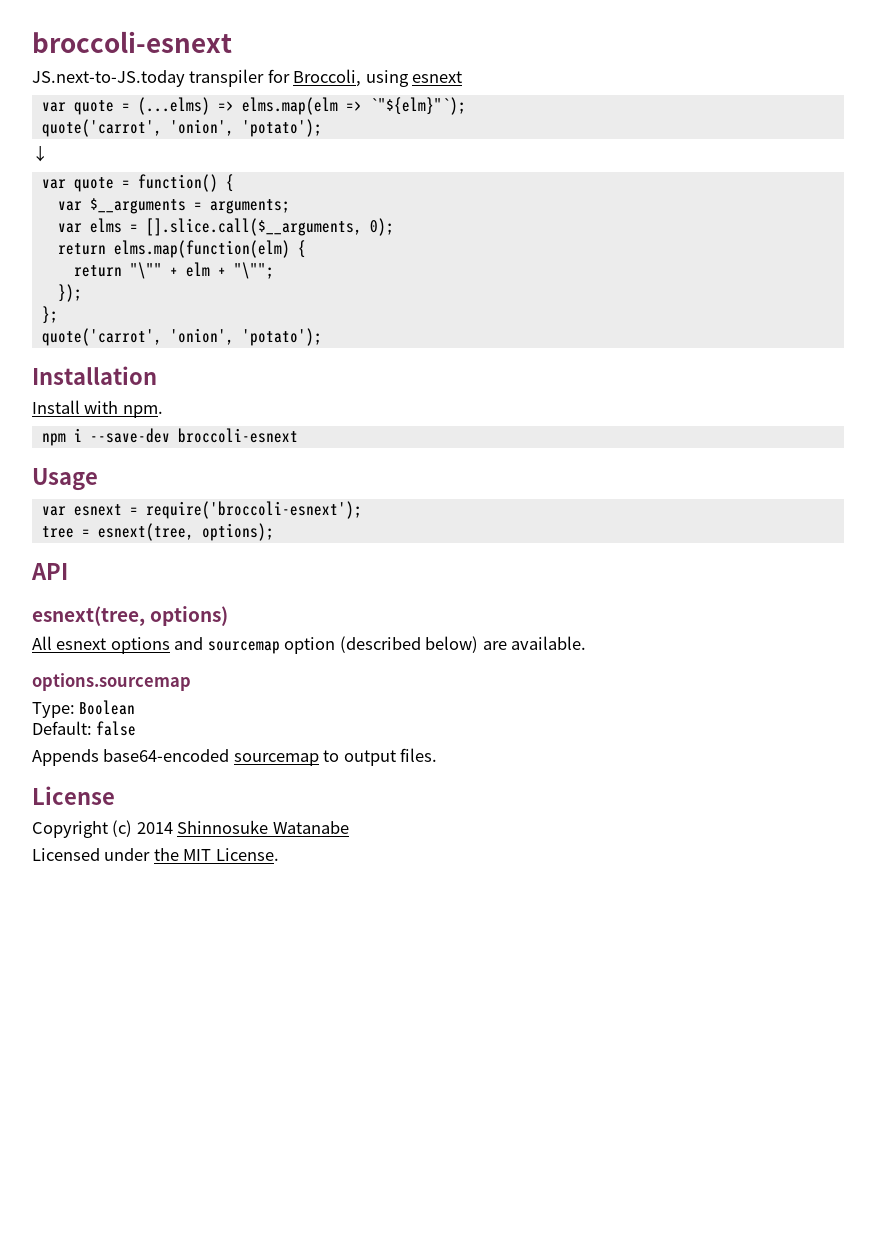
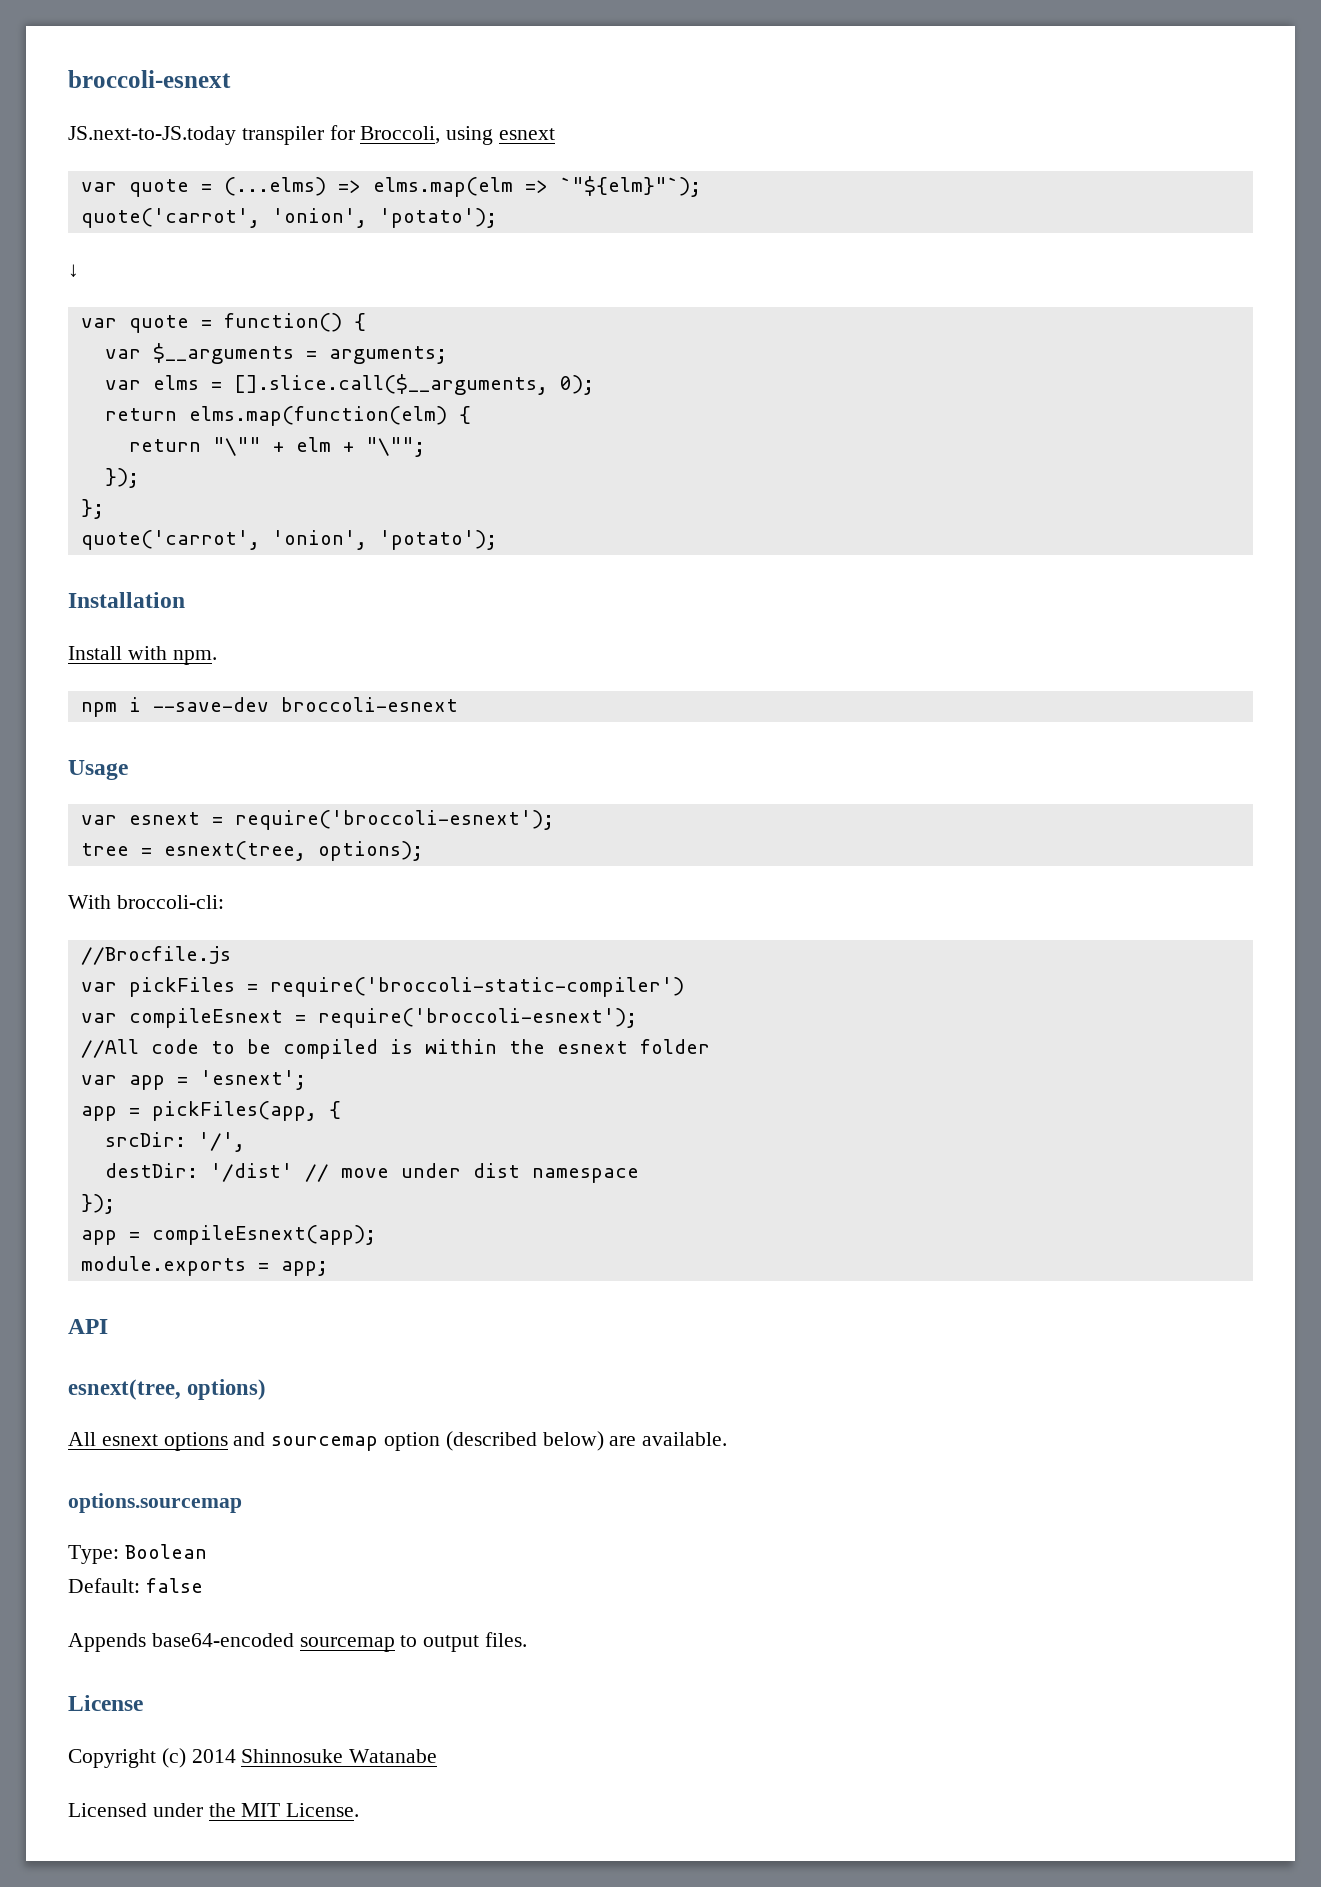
+ With broccoli-cli:
+ //Brocfile.js
+ var pickFiles = require('broccoli-static-compiler')
+ var compileEsnext = require('broccoli-esnext');
+ //All code to be compiled is within the esnext folder
+ var app = 'esnext';
+ app = pickFiles(app, {
+ srcDir: '/',
+ destDir: '/dist' // move under dist namespace
+ });
+ app = compileEsnext(app);
+ module.exports = app;

